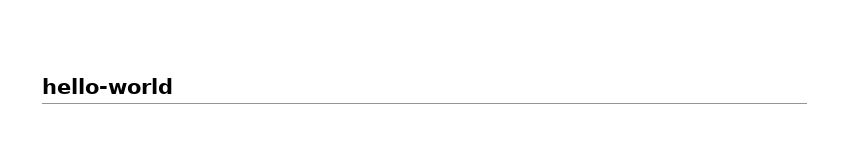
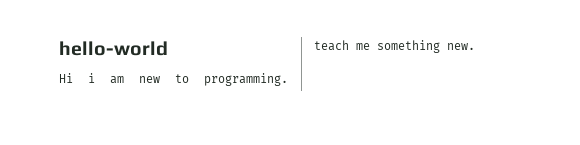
+ Hi i am new to programming. teach me something new.

